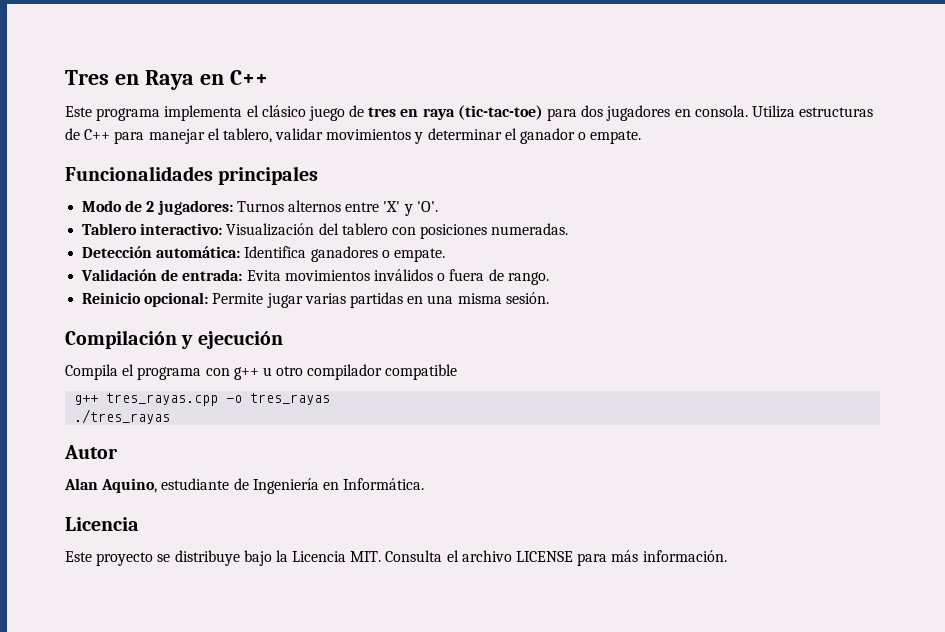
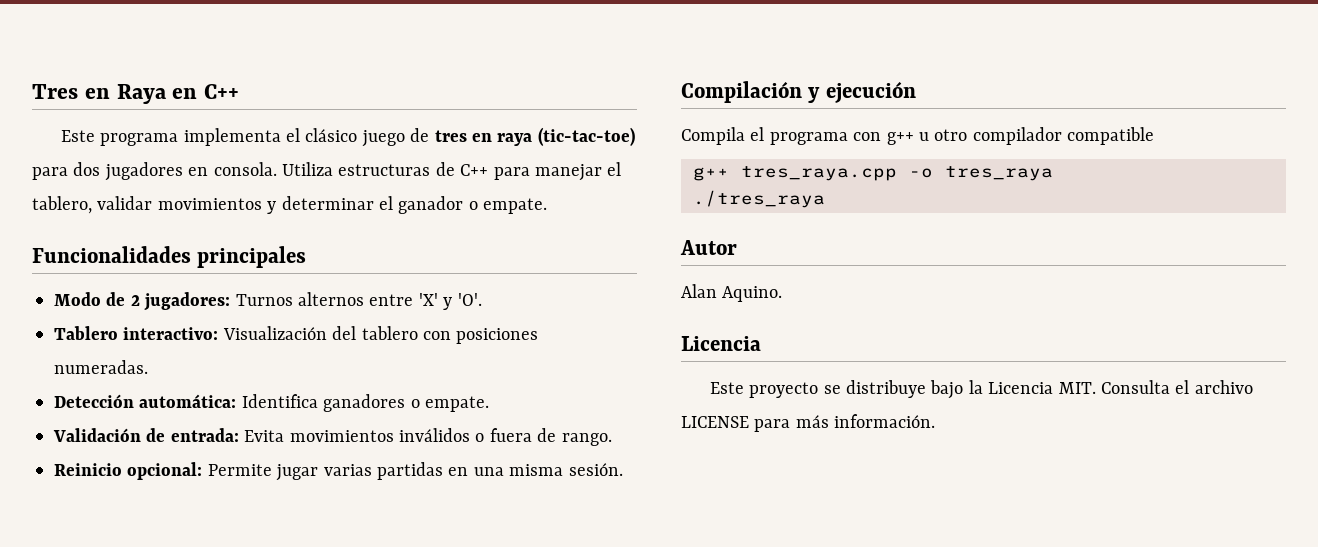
- g++ tres_rayas.cpp -o tres_rayas
- ./tres_rayas
+ g++ tres_raya.cpp -o tres_raya
+ ./tres_raya
  Autor
- Alan Aquino, estudiante de Ingeniería en Informática.
+ Alan Aquino.

